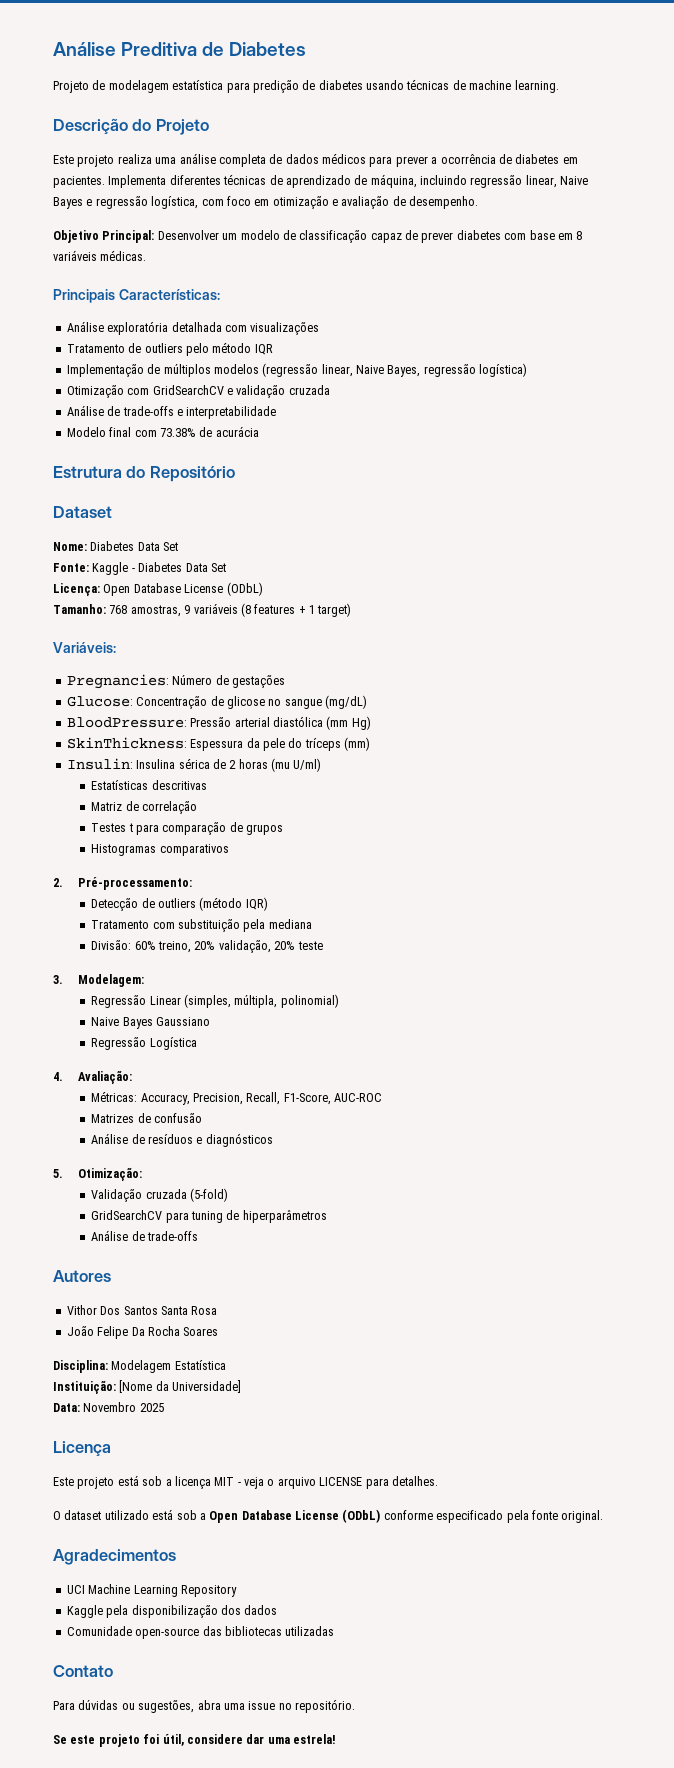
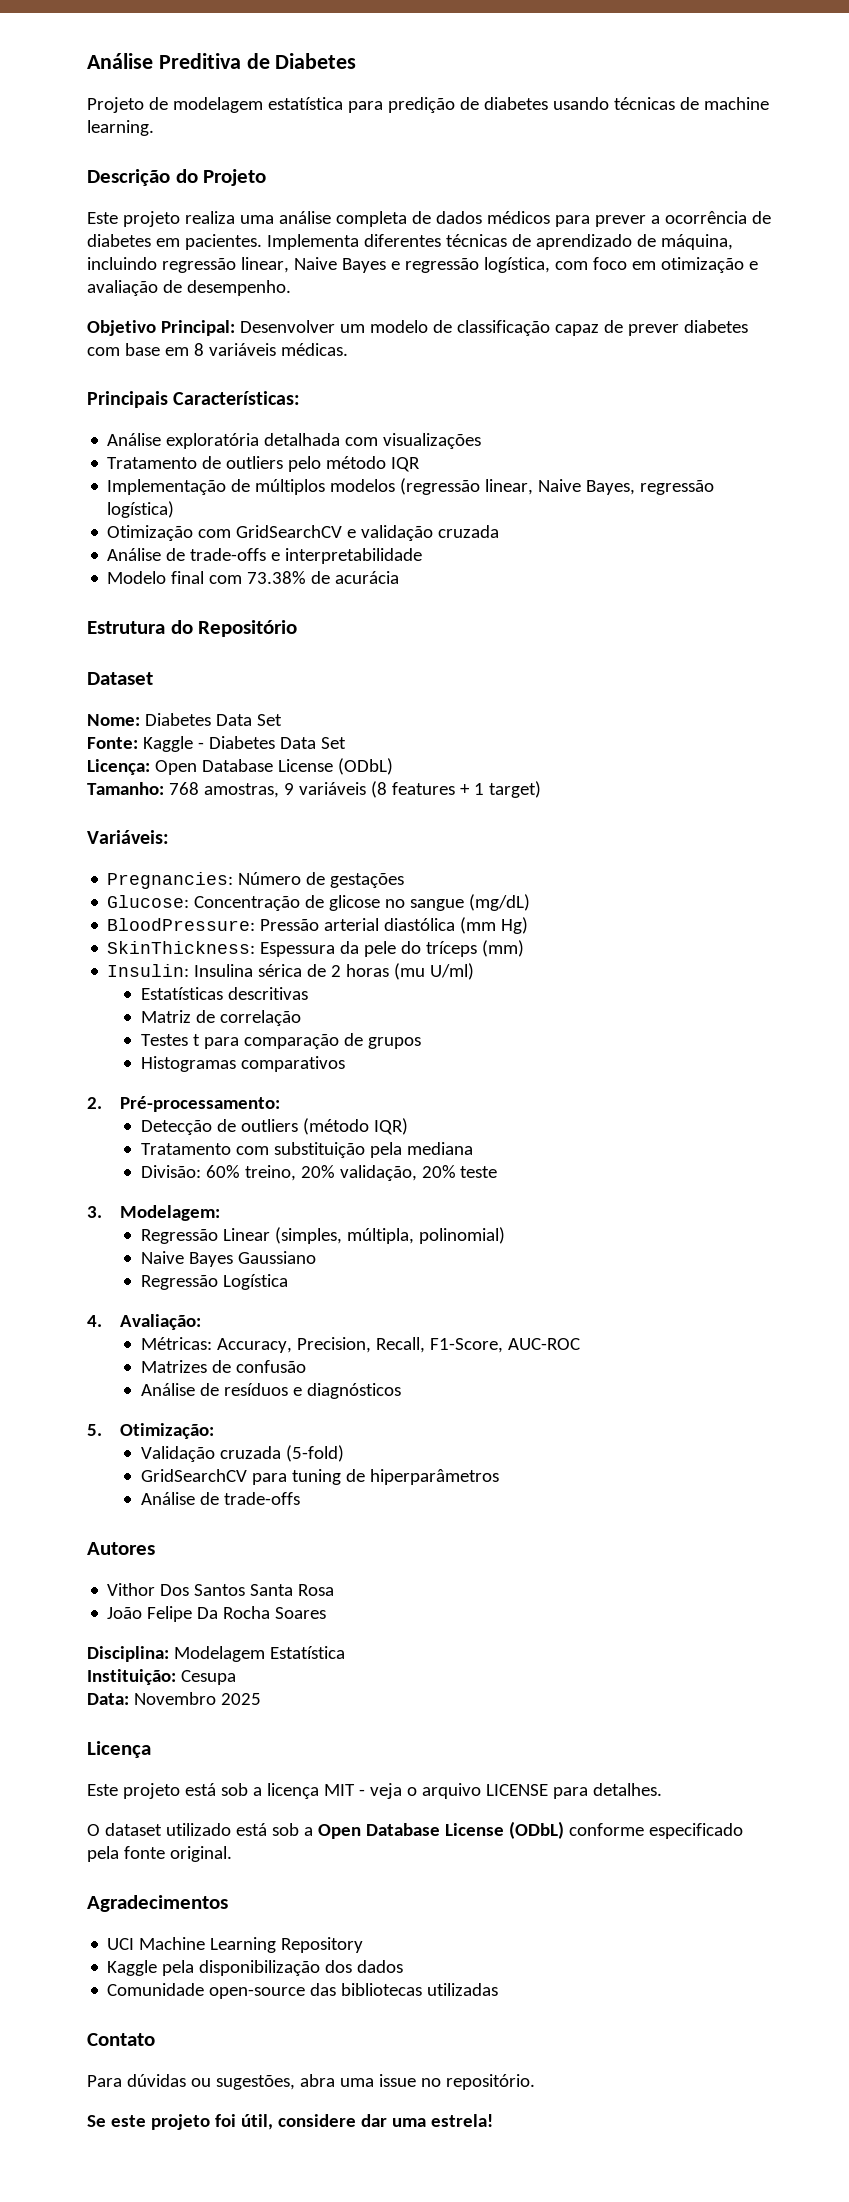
- Instituição: [Nome da Universidade]
+ Instituição: Cesupa

